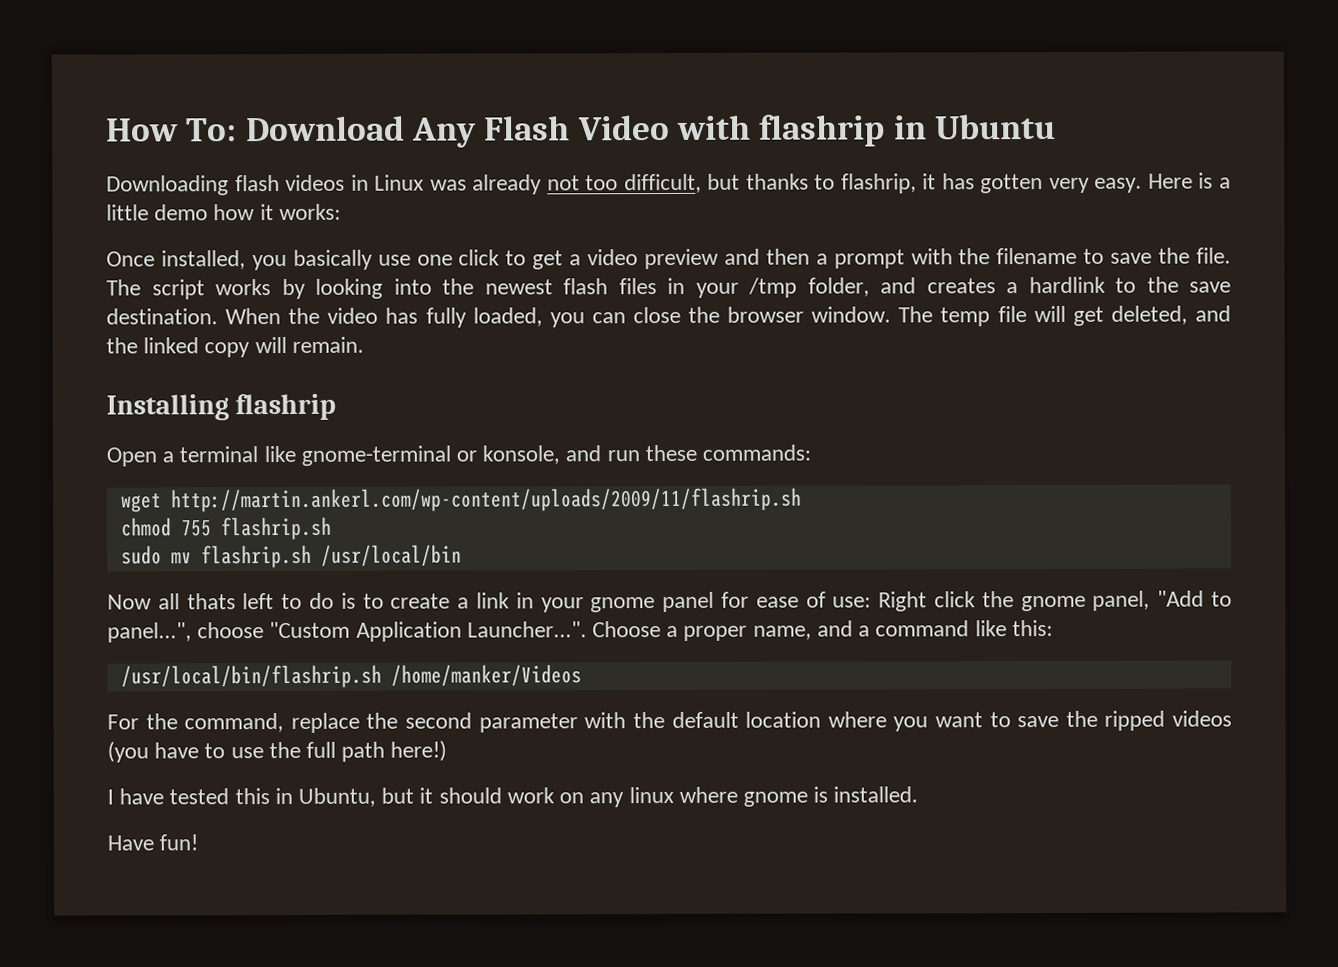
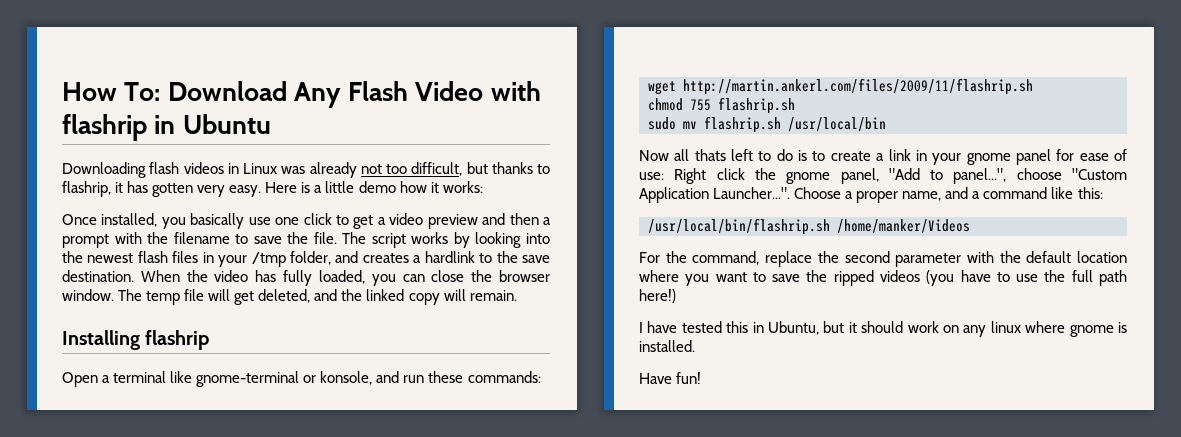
- wget http://martin.ankerl.com/wp-content/uploads/2009/11/flashrip.sh
+ wget http://martin.ankerl.com/files/2009/11/flashrip.sh

